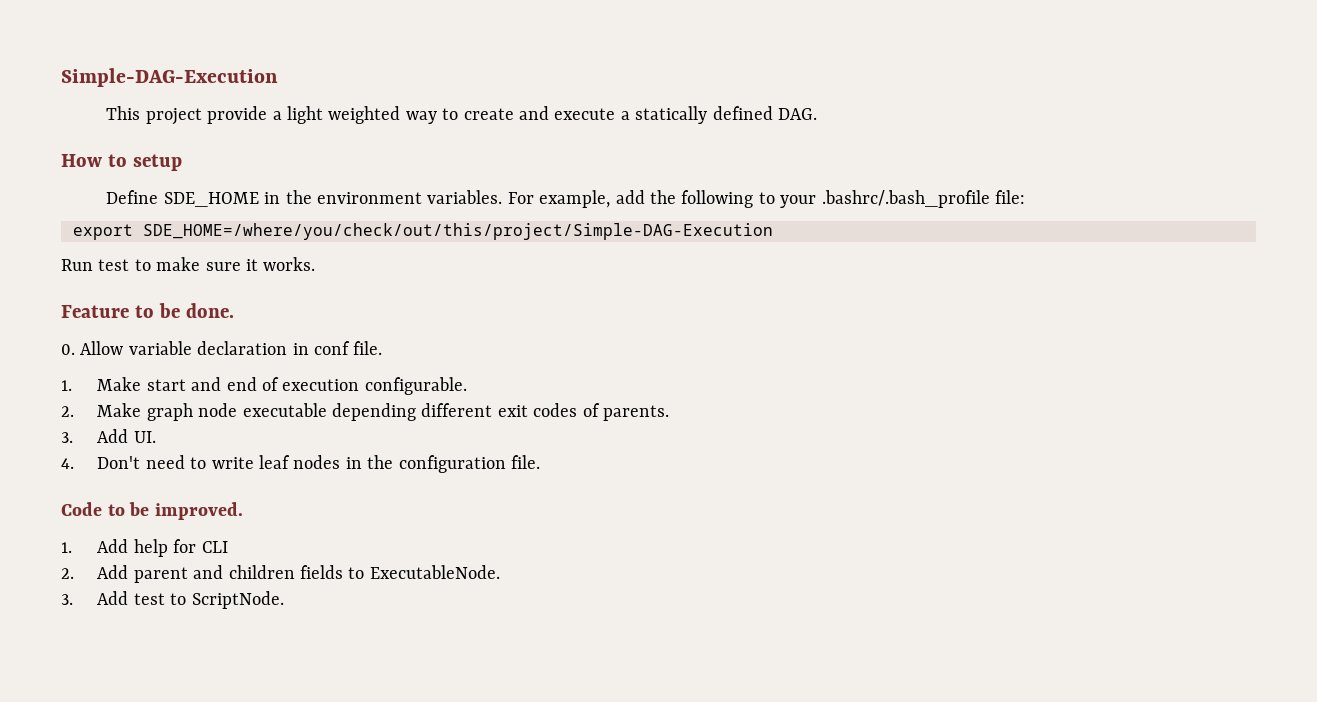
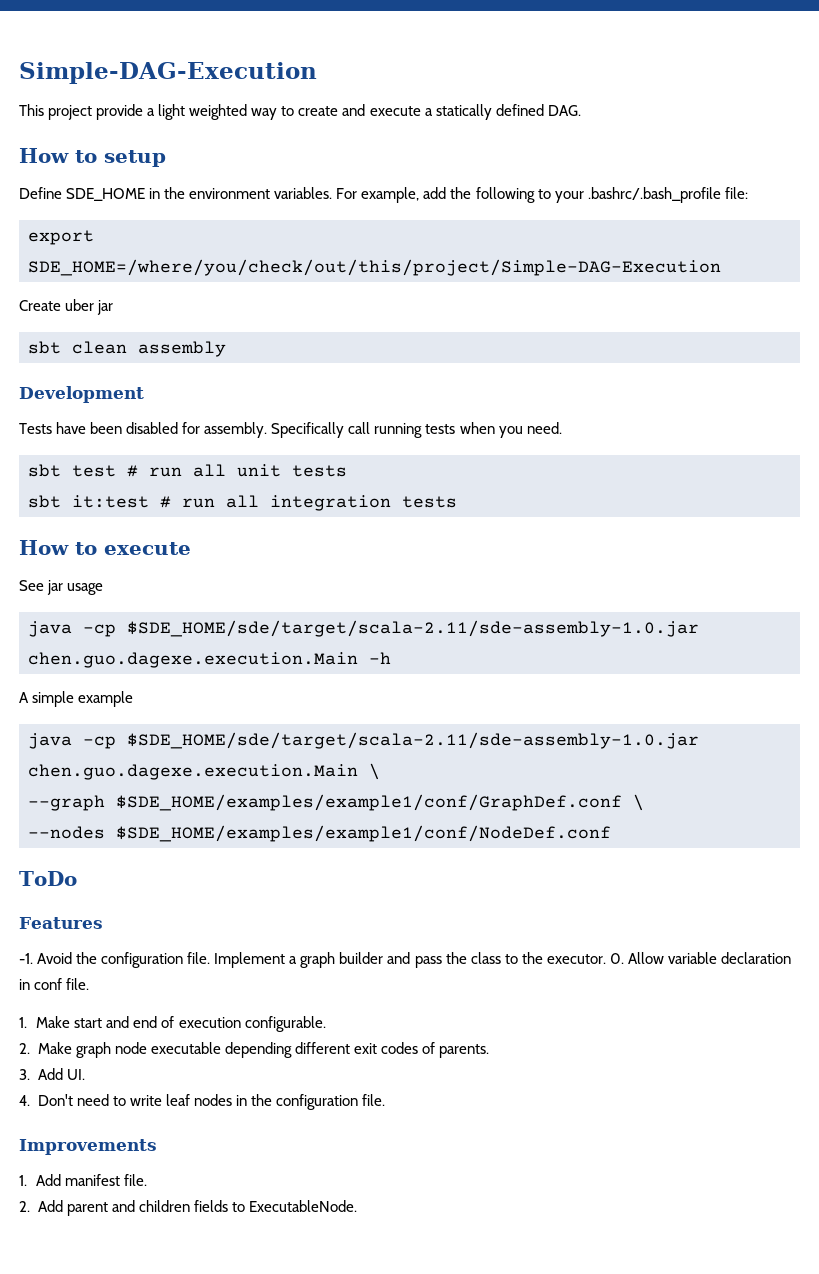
- Run test to make sure it works.
- Feature to be done.
- 0. Allow variable declaration in conf file.
+ Create uber jar
+ sbt clean assembly
+ Development
+ Tests have been disabled for assembly. Specifically call running tests when you need.
+ sbt test # run all unit tests
+ sbt it:test # run all integration tests
+ How to execute
+ See jar usage
+ java -cp $SDE_HOME/sde/target/scala-2.11/sde-assembly-1.0.jar chen.guo.dagexe.execution.Main -h
+ A simple example
+ java -cp $SDE_HOME/sde/target/scala-2.11/sde-assembly-1.0.jar chen.guo.dagexe.execution.Main \
+ --graph $SDE_HOME/examples/example1/conf/GraphDef.conf \
+ --nodes $SDE_HOME/examples/example1/conf/NodeDef.conf
+ ToDo
+ Features
+ -1. Avoid the configuration file. Implement a graph builder and pass the class to the executor. 0. Allow variable declaration in conf file.
- Code to be improved.
+ Improvements
- 1. Add help for CLI
+ 1. Add manifest file.
- 3. Add test to ScriptNode.

